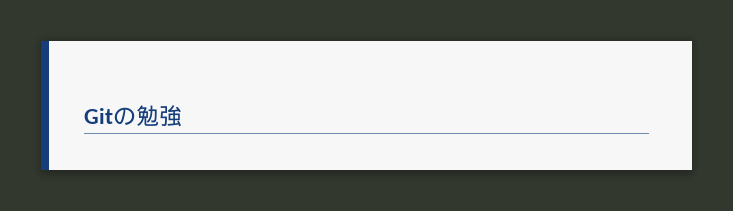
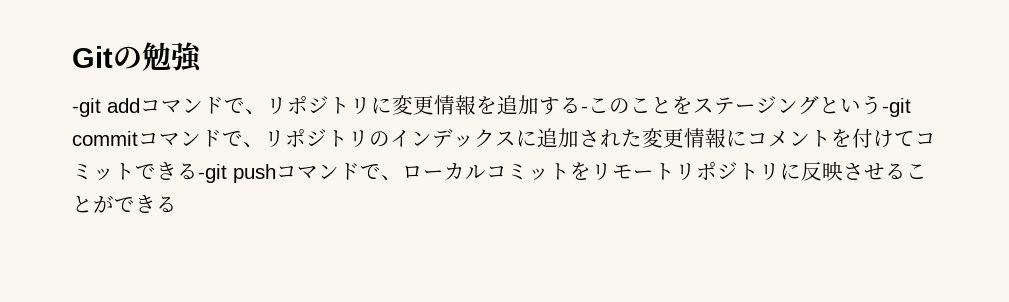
+ -git addコマンドで、リポジトリに変更情報を追加する-このことをステージングという-git commitコマンドで、リポジトリのインデックスに追加された変更情報にコメントを付けてコミットできる-git pushコマンドで、ローカルコミットをリモートリポジトリに反映させることができる

